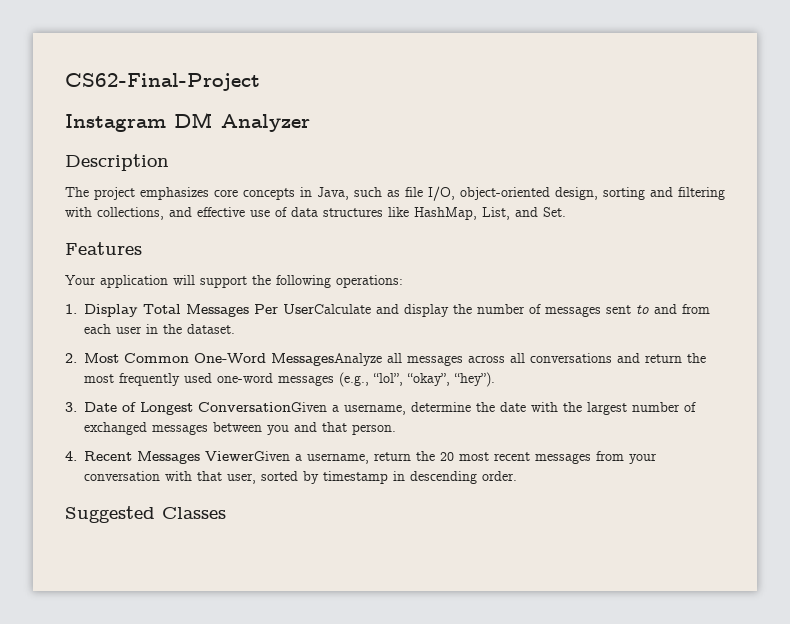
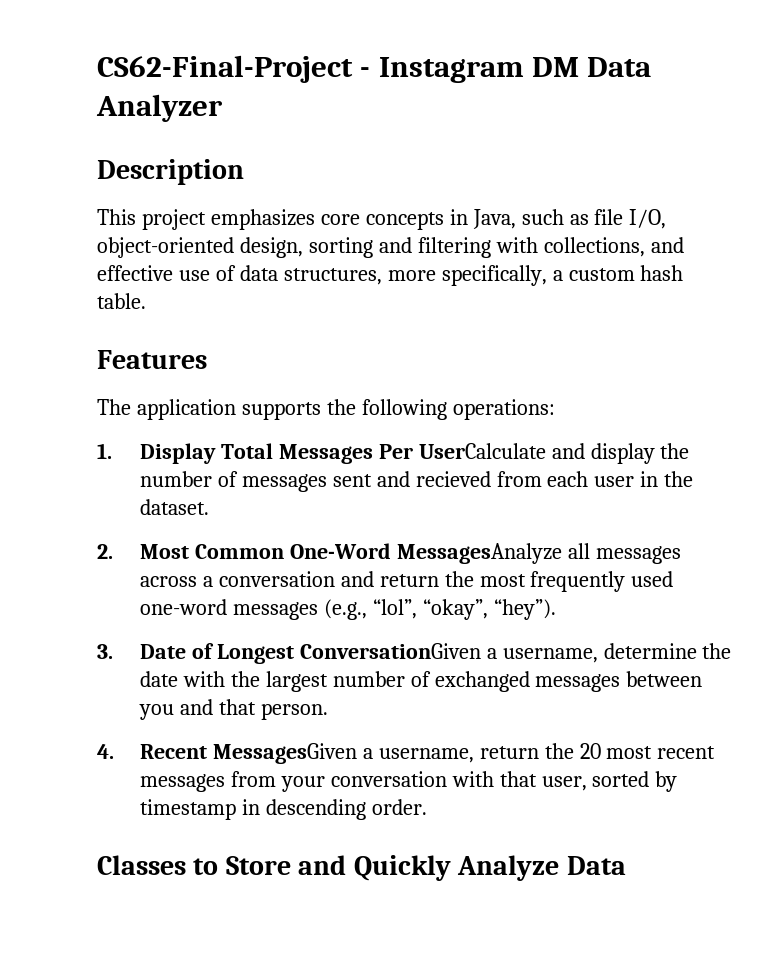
- CS62-Final-Project
- Instagram DM Analyzer
+ CS62-Final-Project - Instagram DM Data Analyzer
- The project emphasizes core concepts in Java, such as file I/O, object-oriented design, sorting and filtering with collections, and effective use of data structures like HashMap, List, and Set.
+ This project emphasizes core concepts in Java, such as file I/O, object-oriented design, sorting and filtering with collections, and effective use of data structures, more specifically, a custom hash table.
  Features
- Your application will support the following operations:
+ The application supports the following operations:
- 1. Display Total Messages Per UserCalculate and display the number of messages sent to and from each user in the dataset.
+ 1. Display Total Messages Per UserCalculate and display the number of messages sent and recieved from each user in the dataset.
- 2. Most Common One-Word MessagesAnalyze all messages across all conversations and return the most frequently used one-word messages (e.g., “lol”, “okay”, “hey”).
+ 2. Most Common One-Word MessagesAnalyze all messages across a conversation and return the most frequently used one-word messages (e.g., “lol”, “okay”, “hey”).
- 4. Recent Messages ViewerGiven a username, return the 20 most recent messages from your conversation with that user, sorted by timestamp in descending order.
+ 4. Recent MessagesGiven a username, return the 20 most recent messages from your conversation with that user, sorted by timestamp in descending order.
- Suggested Classes
+ Classes to Store and Quickly Analyze Data

